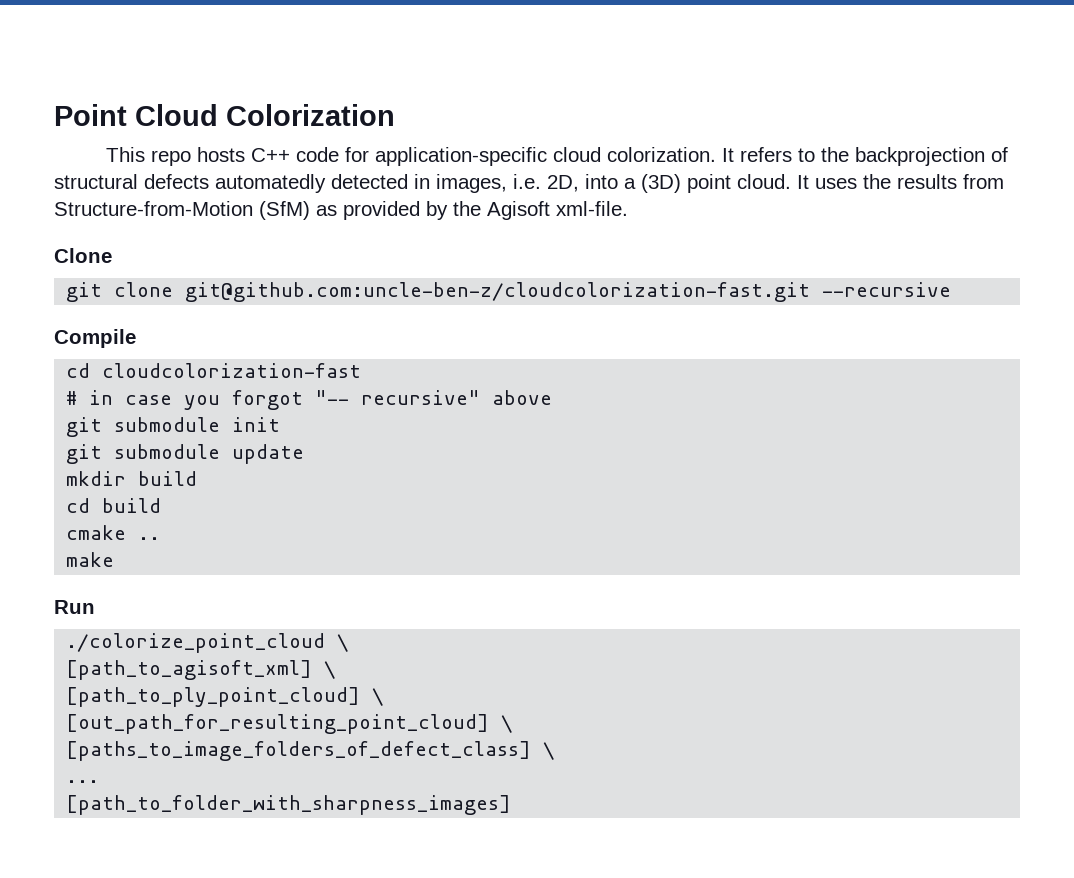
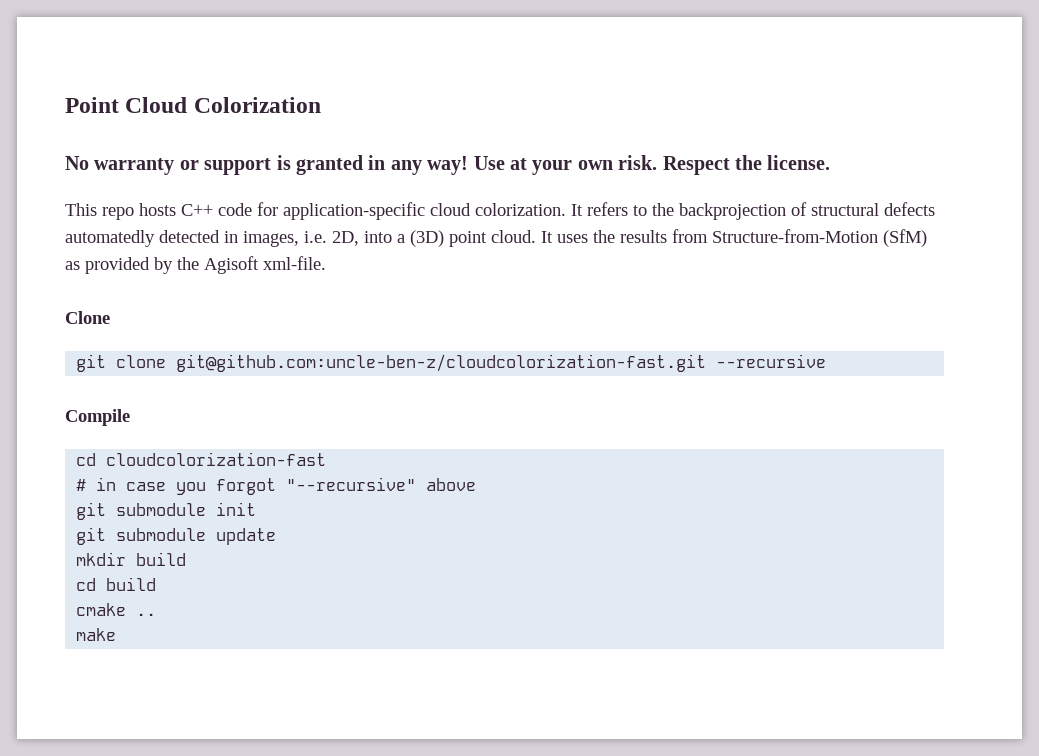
+ No warranty or support is granted in any way! Use at your own risk. Respect the license.
- # in case you forgot "-- recursive" above
+ # in case you forgot "--recursive" above
- Run
- ./colorize_point_cloud \
- [path_to_agisoft_xml] \
- [path_to_ply_point_cloud] \
- [out_path_for_resulting_point_cloud] \
- [paths_to_image_folders_of_defect_class] \
- ...
- [path_to_folder_with_sharpness_images]

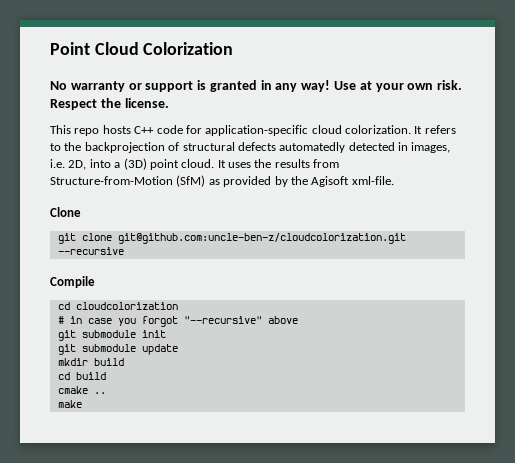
- git clone git@github.com:uncle-ben-z/cloudcolorization-fast.git --recursive
+ git clone git@github.com:uncle-ben-z/cloudcolorization.git --recursive
- cd cloudcolorization-fast
+ cd cloudcolorization

